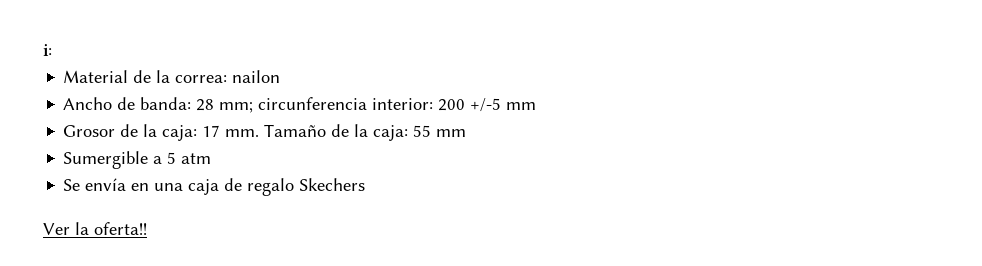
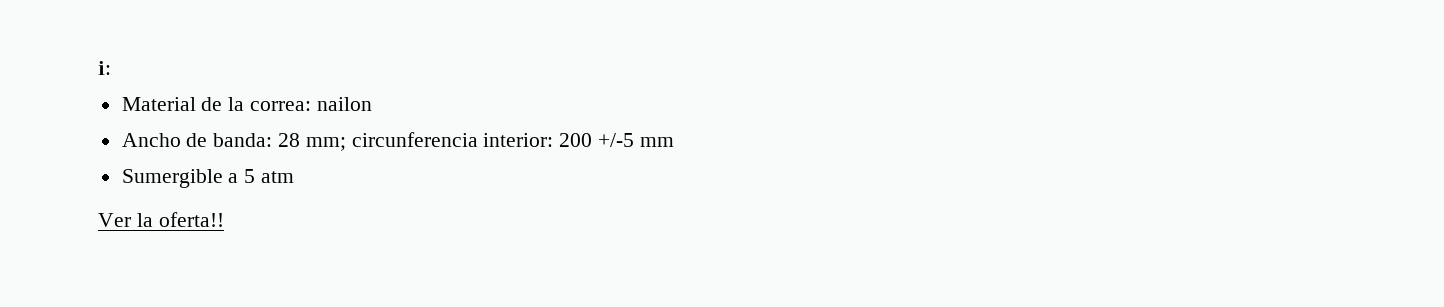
- Grosor de la caja: 17 mm. Tamaño de la caja: 55 mm
  Sumergible a 5 atm
- Se envía en una caja de regalo Skechers

